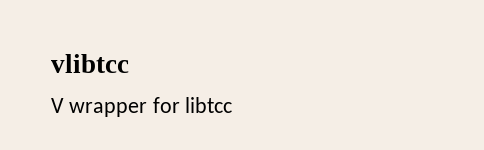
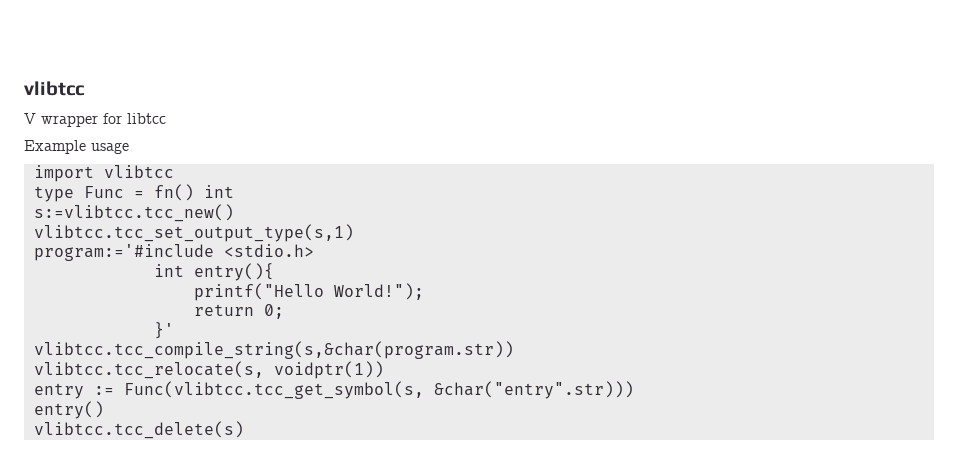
+ Example usage
+ import vlibtcc
+ type Func = fn() int
+ s:=vlibtcc.tcc_new()
+ vlibtcc.tcc_set_output_type(s,1)
+ program:='#include <stdio.h>
+ int entry(){
+ printf("Hello World!");
+ return 0;
+ }'
+ vlibtcc.tcc_compile_string(s,&char(program.str))
+ vlibtcc.tcc_relocate(s, voidptr(1))
+ entry := Func(vlibtcc.tcc_get_symbol(s, &char("entry".str)))
+ entry()
+ vlibtcc.tcc_delete(s)

